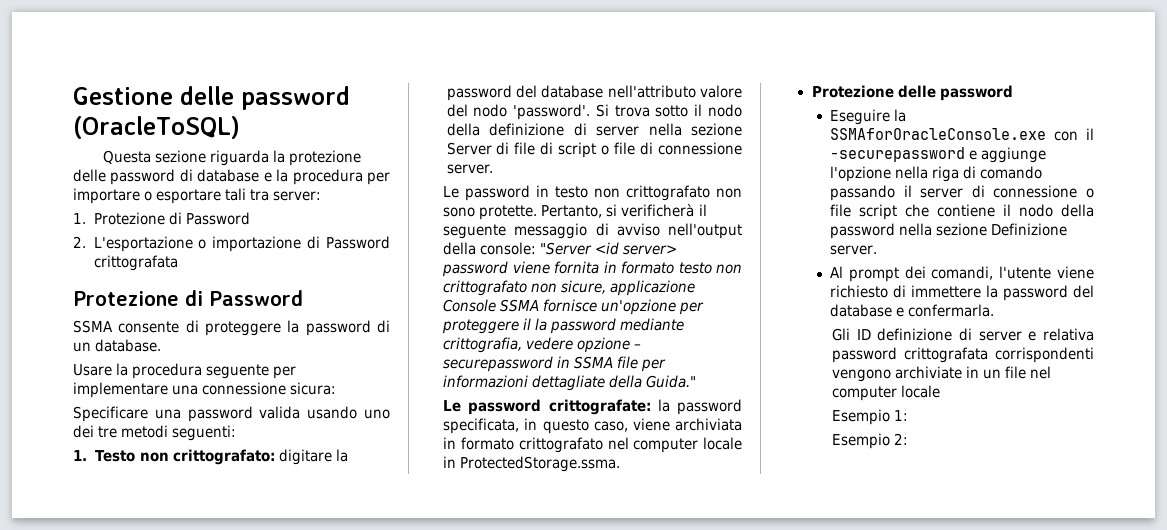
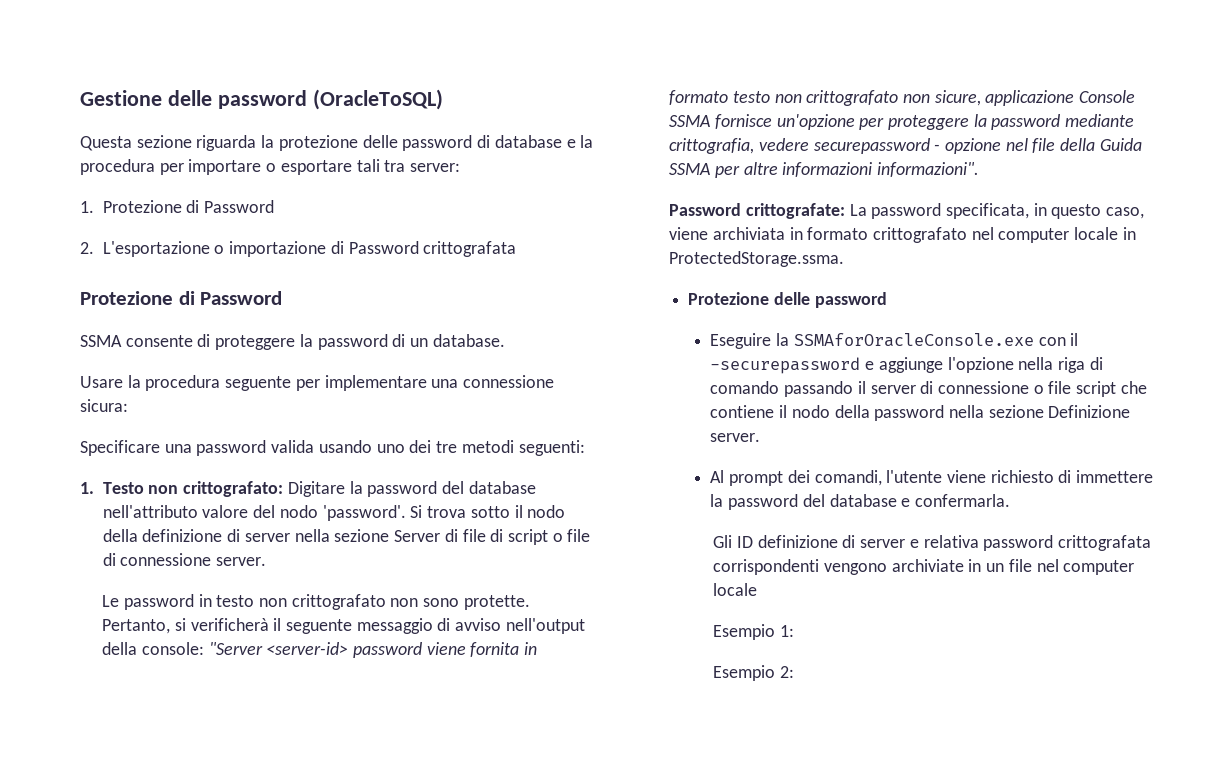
- 1. Testo non crittografato: digitare la password del database nell'attributo valore del nodo 'password'.
+ 1. Testo non crittografato: Digitare la password del database nell'attributo valore del nodo 'password'.
- Pertanto, si verificherà il seguente messaggio di avviso nell'output della console: "Server <id server> password viene fornita in formato testo non crittografato non sicure, applicazione Console SSMA fornisce un'opzione per proteggere il la password mediante crittografia, vedere opzione – securepassword in SSMA file per informazioni dettagliate della Guida."
- Le password crittografate: la password specificata, in questo caso, viene archiviata in formato crittografato nel computer locale in ProtectedStorage.ssma.
+ Pertanto, si verificherà il seguente messaggio di avviso nell'output della console: "Server <server-id> password viene fornita in formato testo non crittografato non sicure, applicazione Console SSMA fornisce un'opzione per proteggere la password mediante crittografia, vedere securepassword - opzione nel file della Guida SSMA per altre informazioni informazioni".
+ Password crittografate: La password specificata, in questo caso, viene archiviata in formato crittografato nel computer locale in ProtectedStorage.ssma.

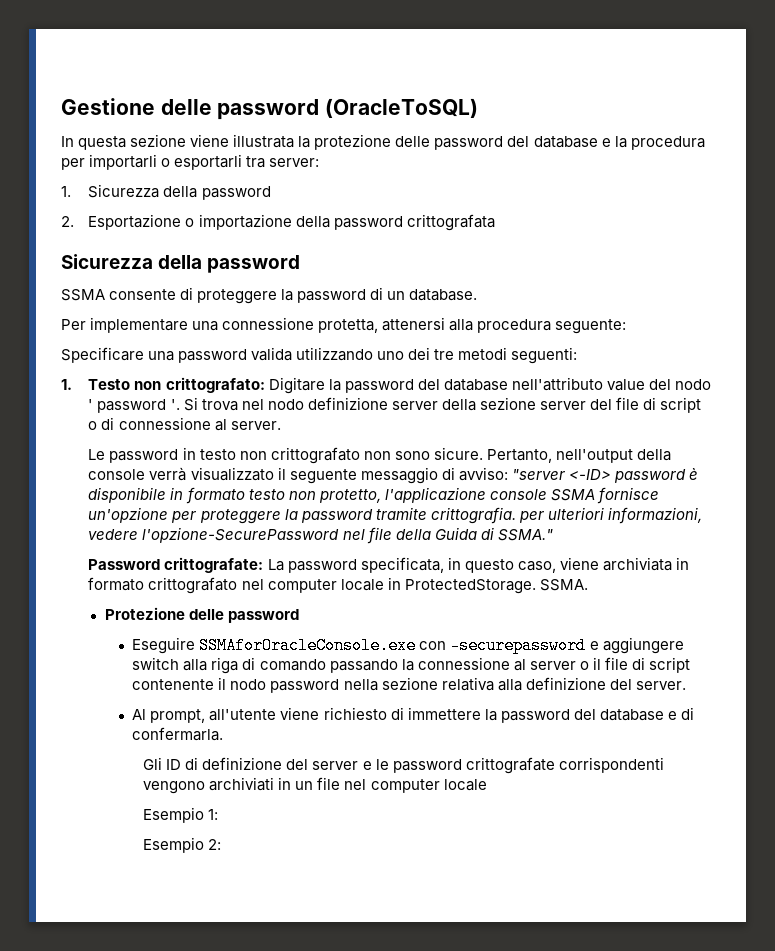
- Questa sezione riguarda la protezione delle password di database e la procedura per importare o esportare tali tra server:
+ In questa sezione viene illustrata la protezione delle password del database e la procedura per importarli o esportarli tra server:
- 1. Protezione di Password
+ 1. Sicurezza della password
- 2. L'esportazione o importazione di Password crittografata
- Protezione di Password
+ 2. Esportazione o importazione della password crittografata
+ Sicurezza della password
- Usare la procedura seguente per implementare una connessione sicura:
+ Per implementare una connessione protetta, attenersi alla procedura seguente:
- Specificare una password valida usando uno dei tre metodi seguenti:
+ Specificare una password valida utilizzando uno dei tre metodi seguenti:
- 1. Testo non crittografato: Digitare la password del database nell'attributo valore del nodo 'password'. Si trova sotto il nodo della definizione di server nella sezione Server di file di script o file di connessione server.
+ 1. Testo non crittografato: Digitare la password del database nell'attributo value del nodo ' password '. Si trova nel nodo definizione server della sezione server del file di script o di connessione al server.
- Le password in testo non crittografato non sono protette. Pertanto, si verificherà il seguente messaggio di avviso nell'output della console: "Server <server-id> password viene fornita in formato testo non crittografato non sicure, applicazione Console SSMA fornisce un'opzione per proteggere la password mediante crittografia, vedere securepassword - opzione nel file della Guida SSMA per altre informazioni informazioni".
+ Le password in testo non crittografato non sono sicure. Pertanto, nell'output della console verrà visualizzato il seguente messaggio di avviso: "server <-ID> password è disponibile in formato testo non protetto, l'applicazione console SSMA fornisce un'opzione per proteggere la password tramite crittografia. per ulteriori informazioni, vedere l'opzione-SecurePassword nel file della Guida di SSMA."
- Password crittografate: La password specificata, in questo caso, viene archiviata in formato crittografato nel computer locale in ProtectedStorage.ssma.
+ Password crittografate: La password specificata, in questo caso, viene archiviata in formato crittografato nel computer locale in ProtectedStorage. SSMA.
- Eseguire la SSMAforOracleConsole.exe con il -securepassword e aggiunge l'opzione nella riga di comando passando il server di connessione o file script che contiene il nodo della password nella sezione Definizione server.
- Al prompt dei comandi, l'utente viene richiesto di immettere la password del database e confermarla.
+ Eseguire SSMAforOracleConsole.exe con -securepassword e aggiungere switch alla riga di comando passando la connessione al server o il file di script contenente il nodo password nella sezione relativa alla definizione del server.
+ Al prompt, all'utente viene richiesto di immettere la password del database e di confermarla.
- Gli ID definizione di server e relativa password crittografata corrispondenti vengono archiviate in un file nel computer locale
+ Gli ID di definizione del server e le password crittografate corrispondenti vengono archiviati in un file nel computer locale

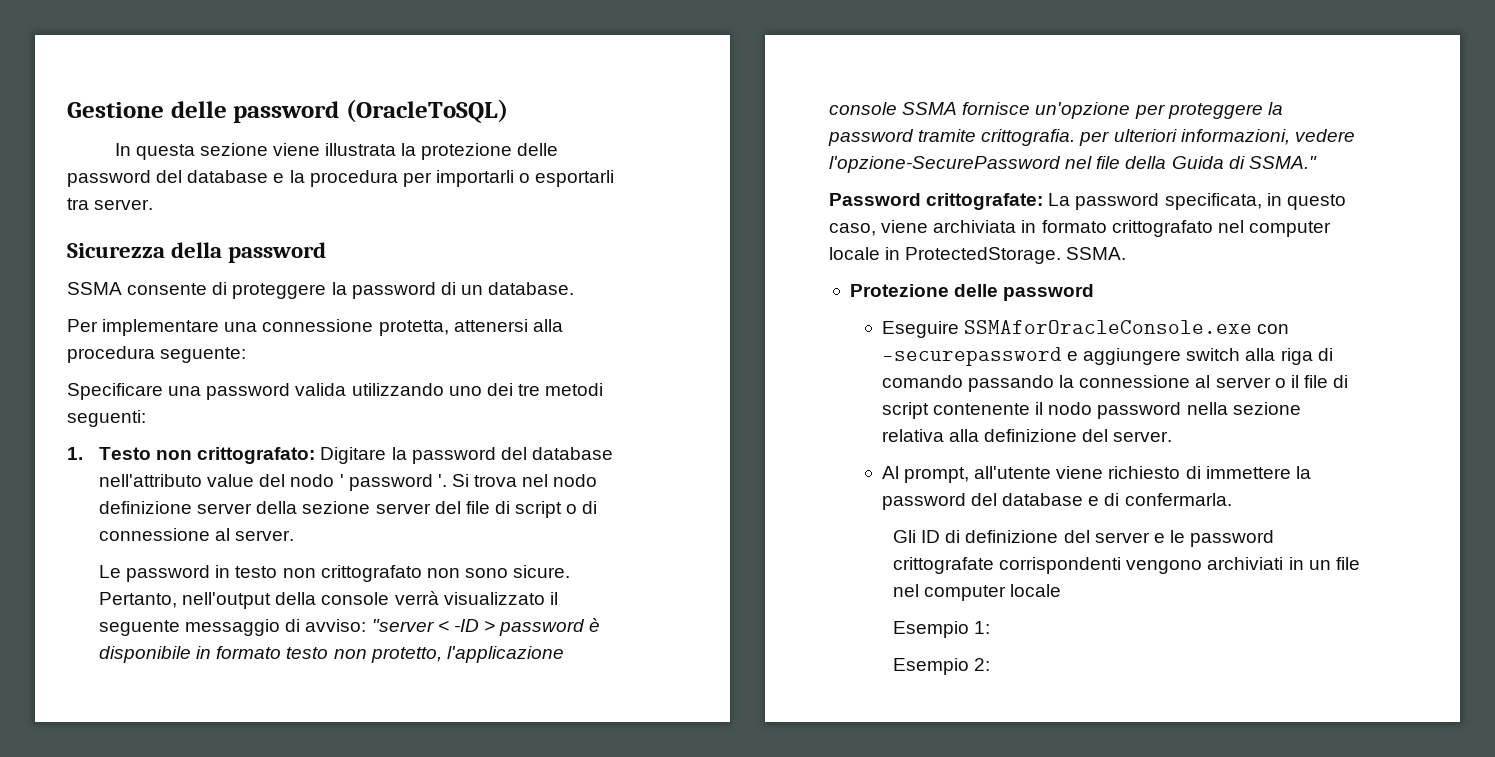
- In questa sezione viene illustrata la protezione delle password del database e la procedura per importarli o esportarli tra server:
- 1. Sicurezza della password
- 2. Esportazione o importazione della password crittografata
+ In questa sezione viene illustrata la protezione delle password del database e la procedura per importarli o esportarli tra server.
- Pertanto, nell'output della console verrà visualizzato il seguente messaggio di avviso: "server <-ID> password è disponibile in formato testo non protetto, l'applicazione console SSMA fornisce un'opzione per proteggere la password tramite crittografia. per ulteriori informazioni, vedere l'opzione-SecurePassword nel file della Guida di SSMA."
+ Pertanto, nell'output della console verrà visualizzato il seguente messaggio di avviso: "server < -ID > password è disponibile in formato testo non protetto, l'applicazione console SSMA fornisce un'opzione per proteggere la password tramite crittografia. per ulteriori informazioni, vedere l'opzione-SecurePassword nel file della Guida di SSMA."

